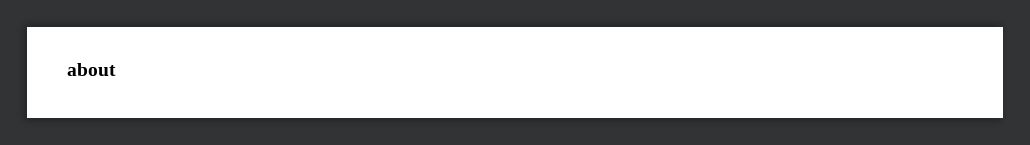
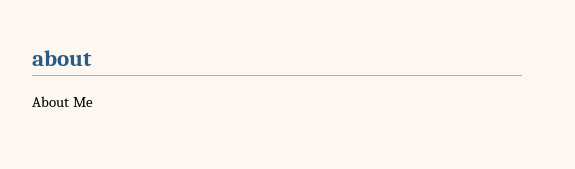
+ About Me

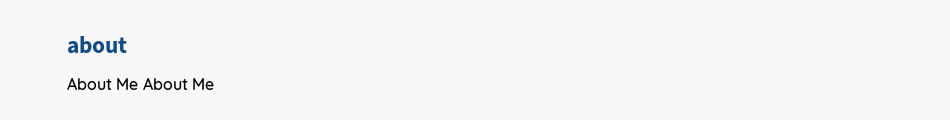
- About Me
+ About Me About Me

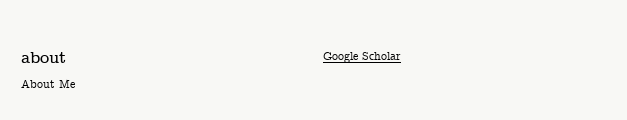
- About Me About Me
+ About Me
+ Google Scholar

